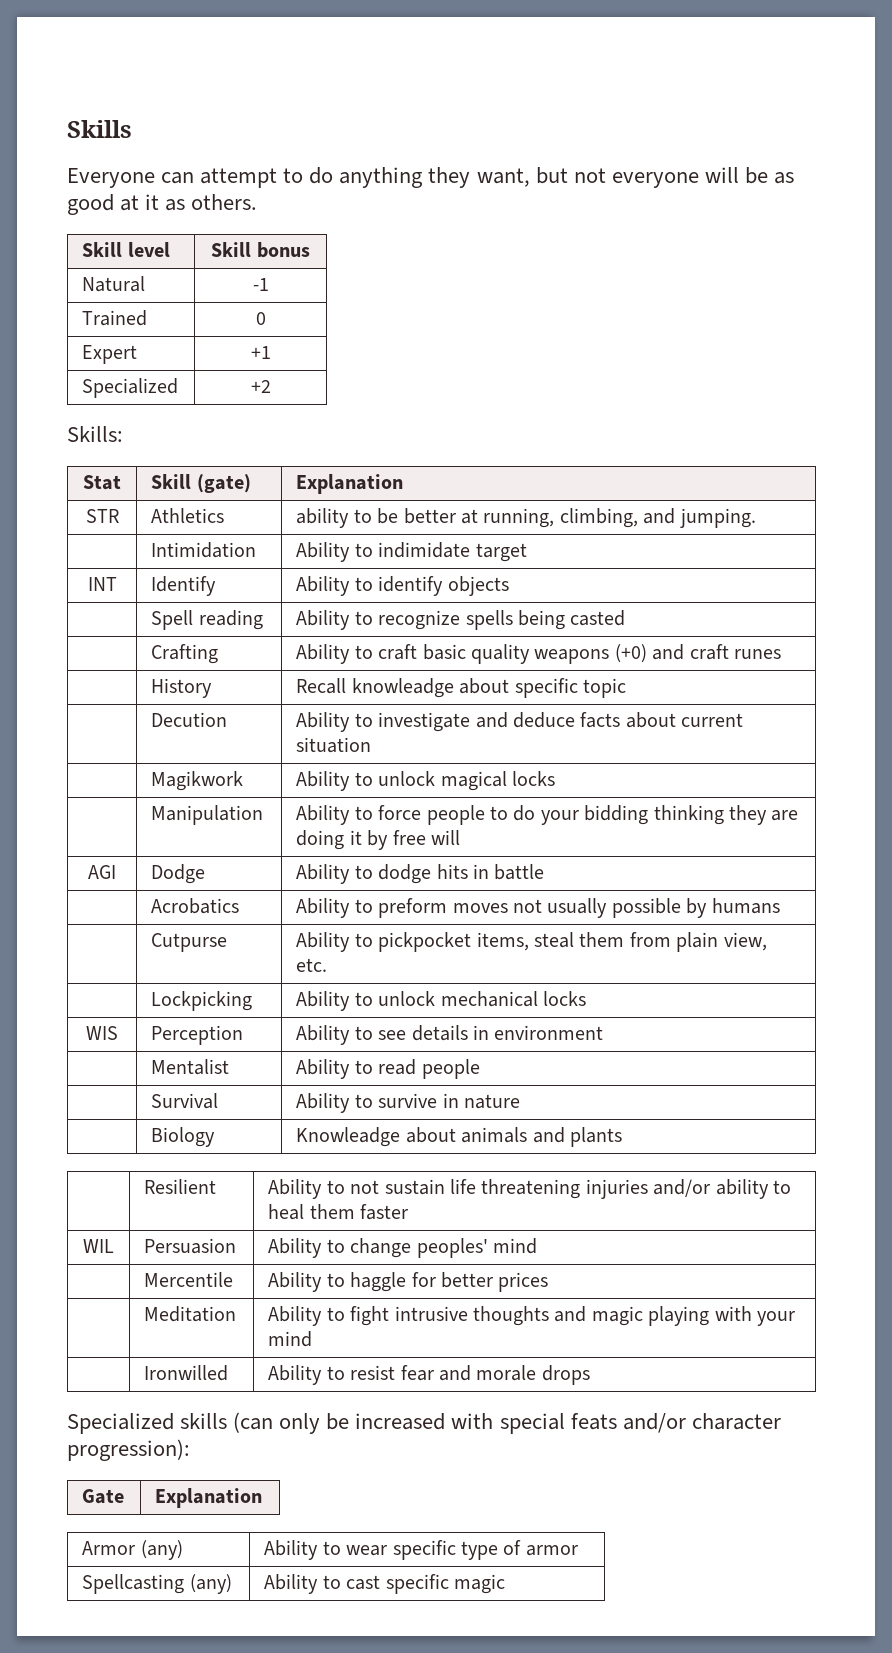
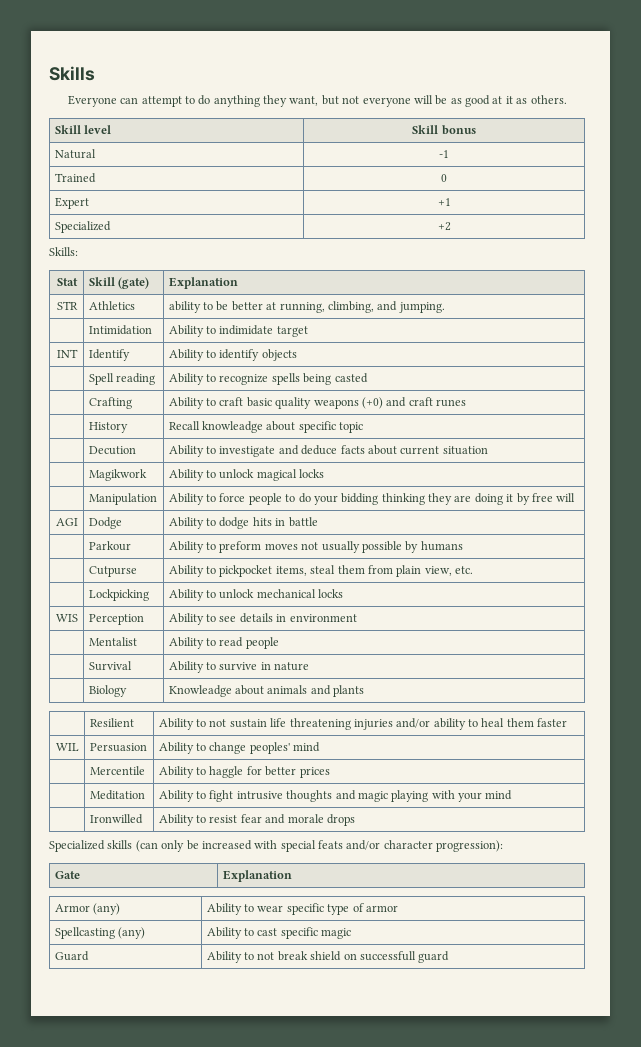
- | Acrobatics | Ability to preform moves not usually possible by humans
+ | Parkour | Ability to preform moves not usually possible by humans
+ Guard | Ability to not break shield on successfull guard

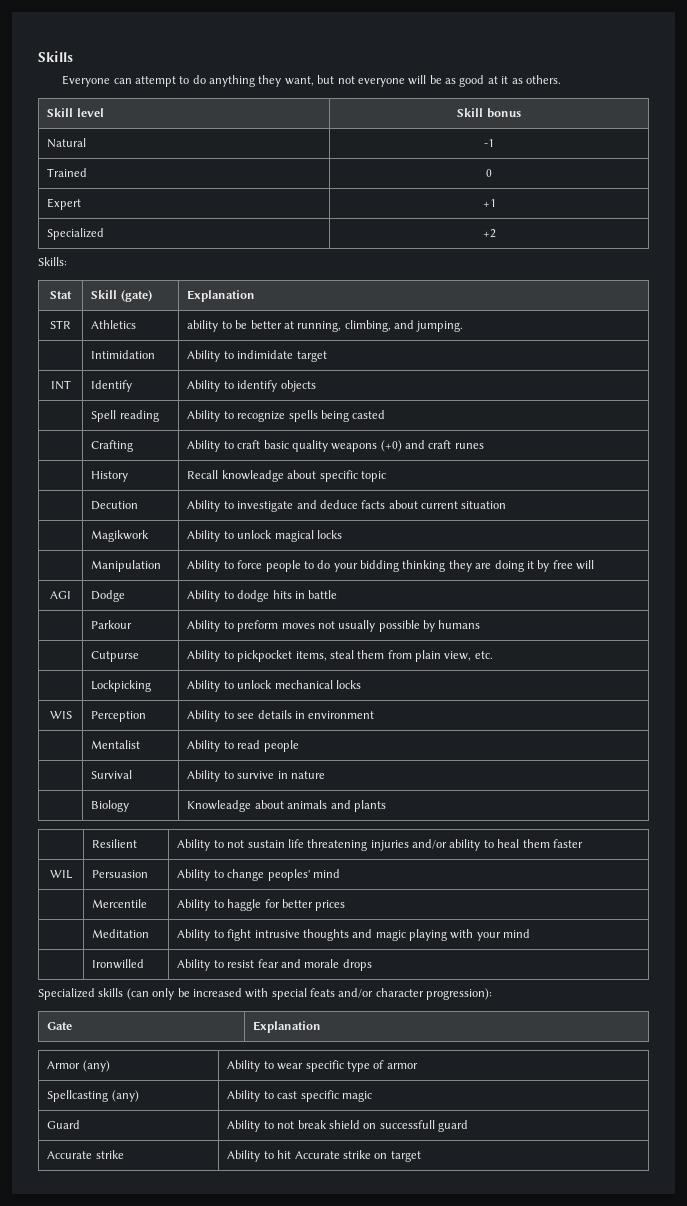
+ Accurate strike | Ability to hit Accurate strike on target

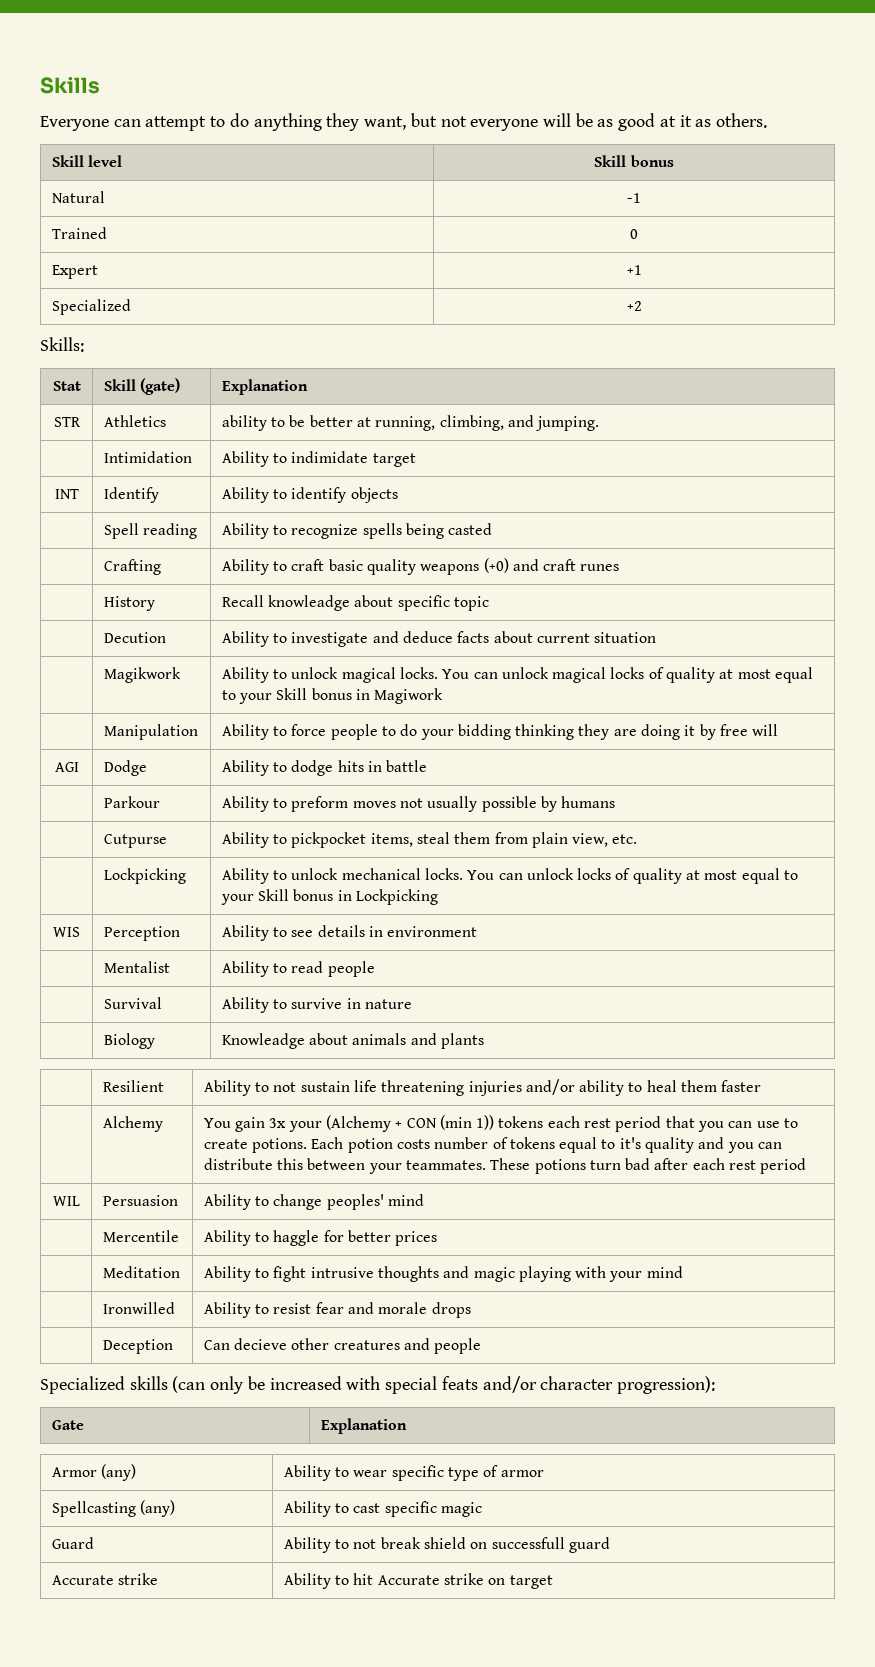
- | Magikwork | Ability to unlock magical locks
+ | Magikwork | Ability to unlock magical locks. You can unlock magical locks of quality at most equal to your Skill bonus in Magiwork
- | Lockpicking | Ability to unlock mechanical locks
+ | Lockpicking | Ability to unlock mechanical locks. You can unlock locks of quality at most equal to your Skill bonus in Lockpicking
+ Alchemy | You gain 3x your (Alchemy + CON (min 1)) tokens each rest period that you can use to create potions. Each potion costs number of tokens equal to it's quality and you can distribute this between your teammates. These potions turn bad after each rest period
+ | Deception | Can decieve other creatures and people

